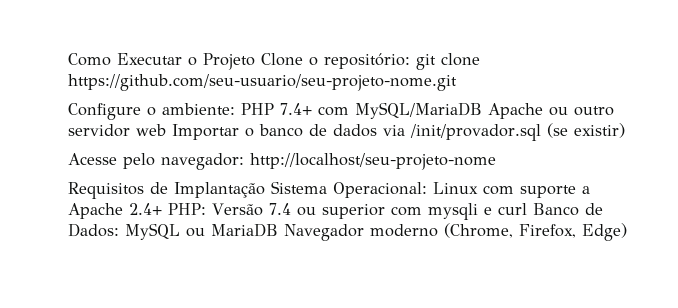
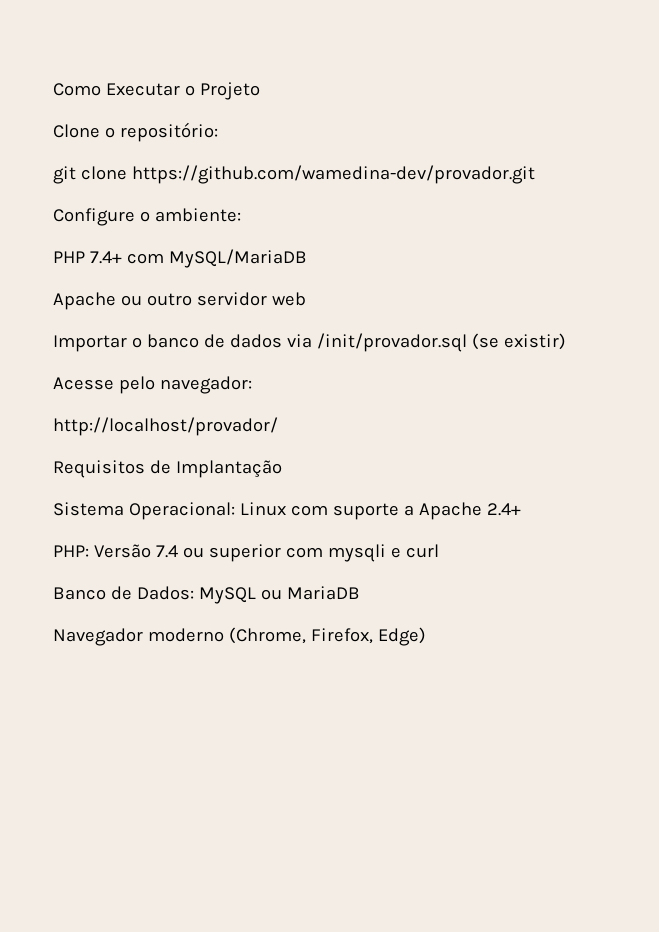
- Como Executar o Projeto Clone o repositório: git clone https://github.com/seu-usuario/seu-projeto-nome.git
+ Como Executar o Projeto
+ Clone o repositório:
+ git clone https://github.com/wamedina-dev/provador.git
- Configure o ambiente: PHP 7.4+ com MySQL/MariaDB Apache ou outro servidor web Importar o banco de dados via /init/provador.sql (se existir)
+ Configure o ambiente:
+ PHP 7.4+ com MySQL/MariaDB
+ Apache ou outro servidor web
+ Importar o banco de dados via /init/provador.sql (se existir)
- Acesse pelo navegador: http://localhost/seu-projeto-nome
+ Acesse pelo navegador:
+ http://localhost/provador/
- Requisitos de Implantação Sistema Operacional: Linux com suporte a Apache 2.4+ PHP: Versão 7.4 ou superior com mysqli e curl Banco de Dados: MySQL ou MariaDB Navegador moderno (Chrome, Firefox, Edge)
+ Requisitos de Implantação
+ Sistema Operacional: Linux com suporte a Apache 2.4+
+ PHP: Versão 7.4 ou superior com mysqli e curl
+ Banco de Dados: MySQL ou MariaDB
+ Navegador moderno (Chrome, Firefox, Edge)

